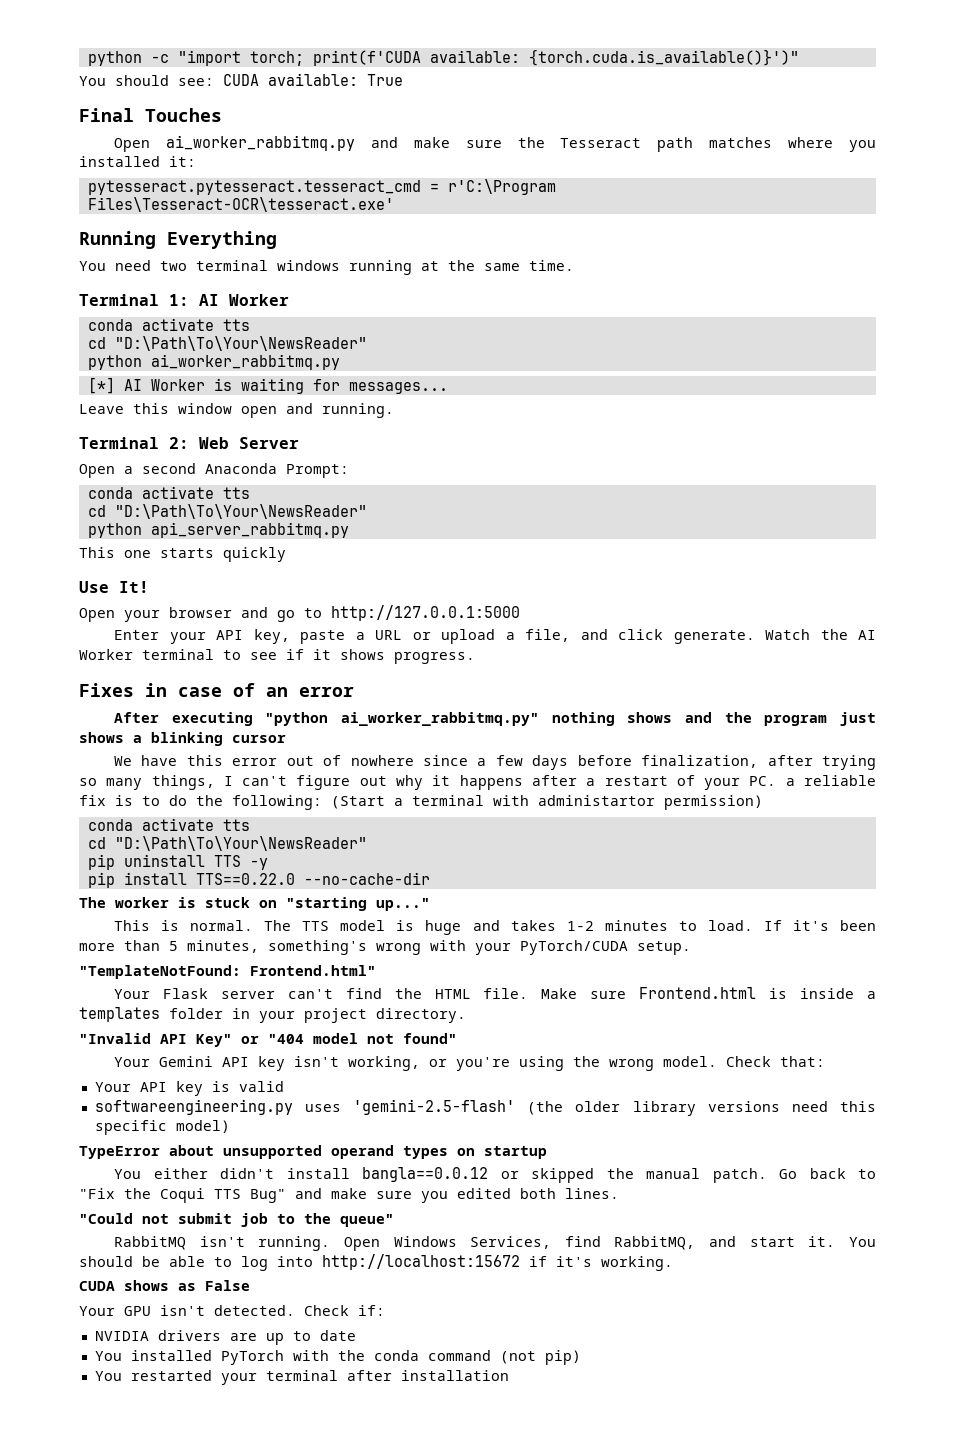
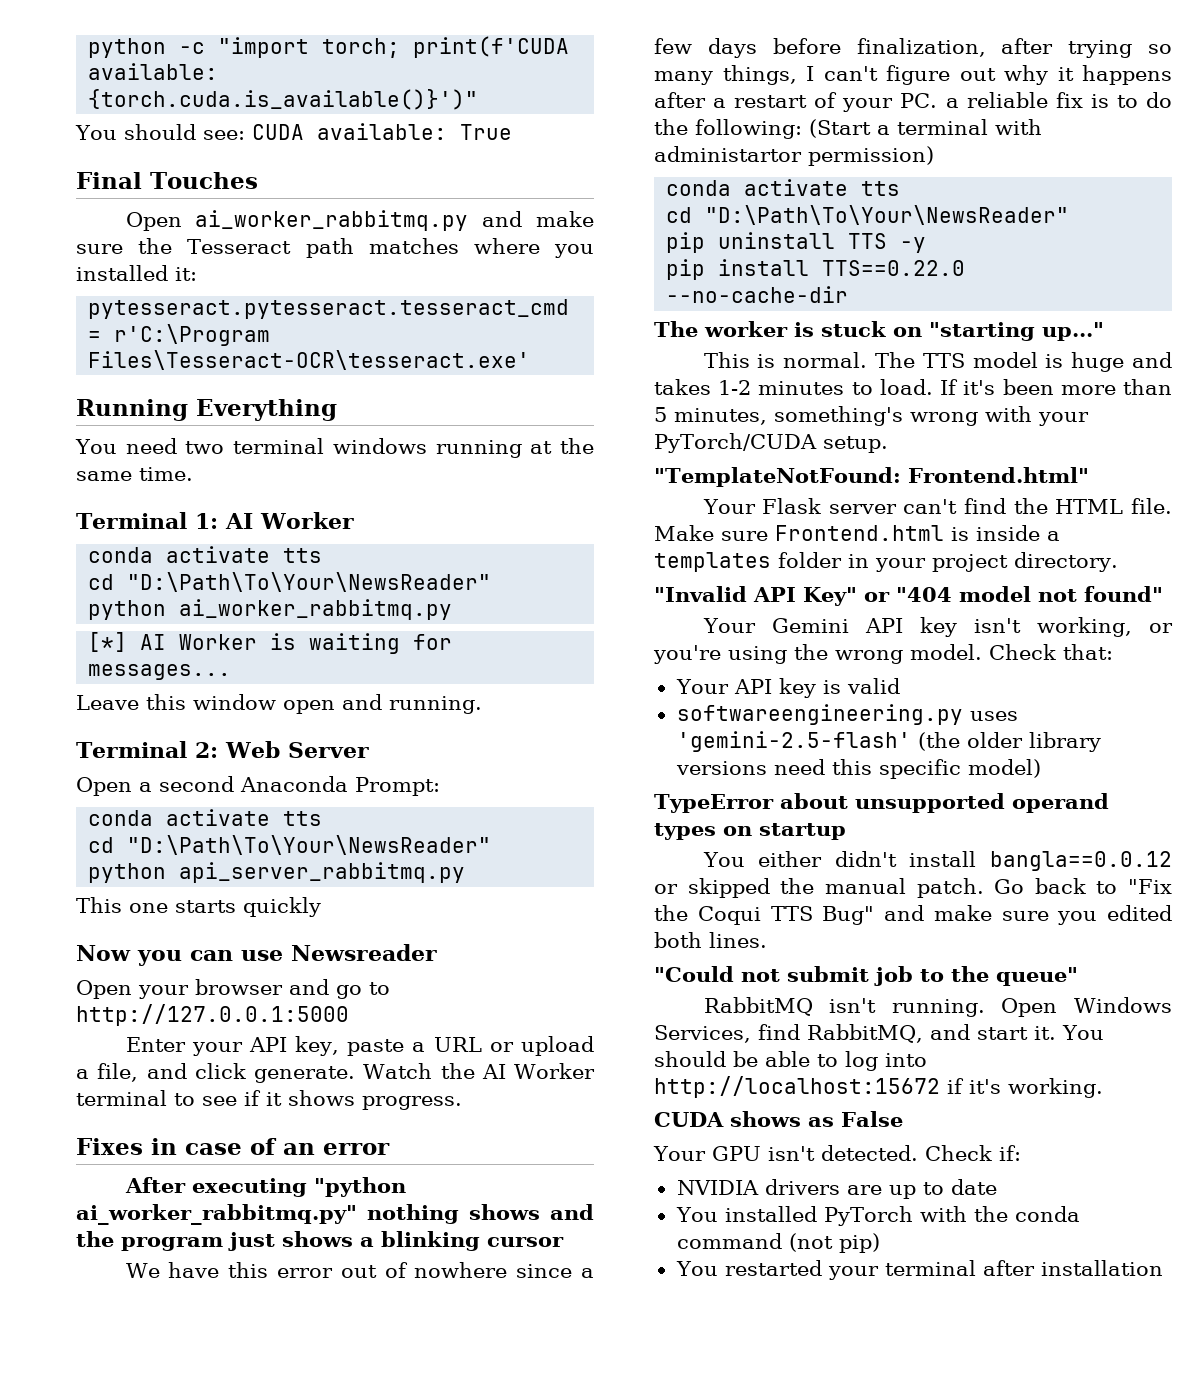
- Use It!
+ Now you can use Newsreader

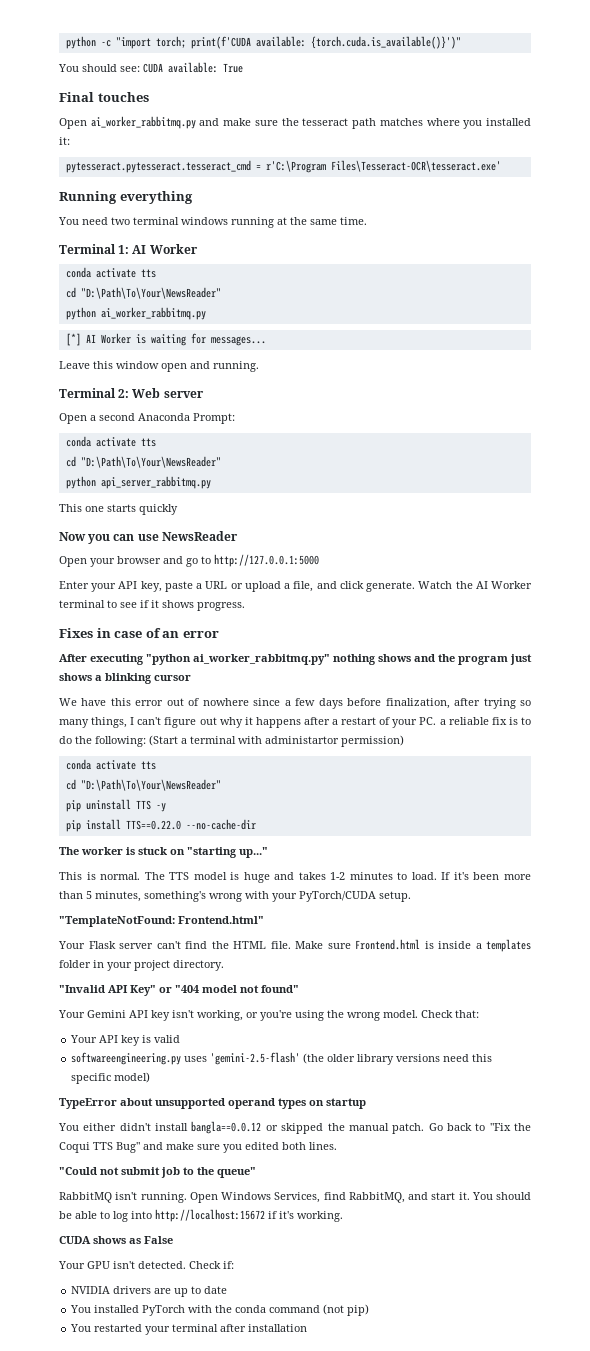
- Final Touches
+ Final touches
- Open ai_worker_rabbitmq.py and make sure the Tesseract path matches where you installed it:
+ Open ai_worker_rabbitmq.py and make sure the tesseract path matches where you installed it:
- Running Everything
+ Running everything
- Terminal 2: Web Server
+ Terminal 2: Web server
- Now you can use Newsreader
+ Now you can use NewsReader

